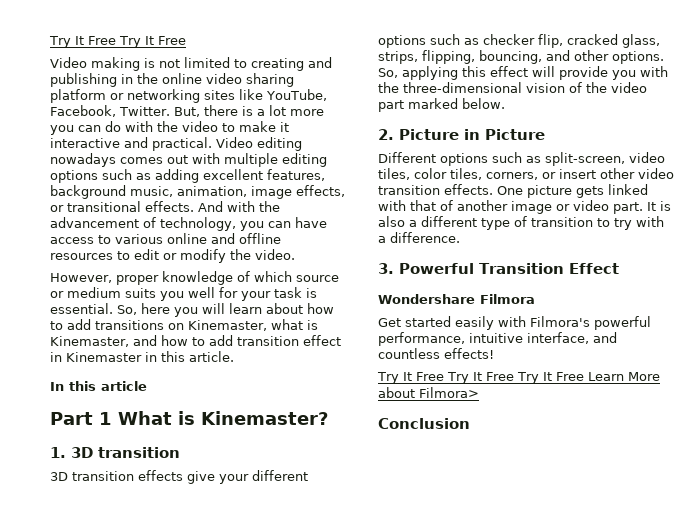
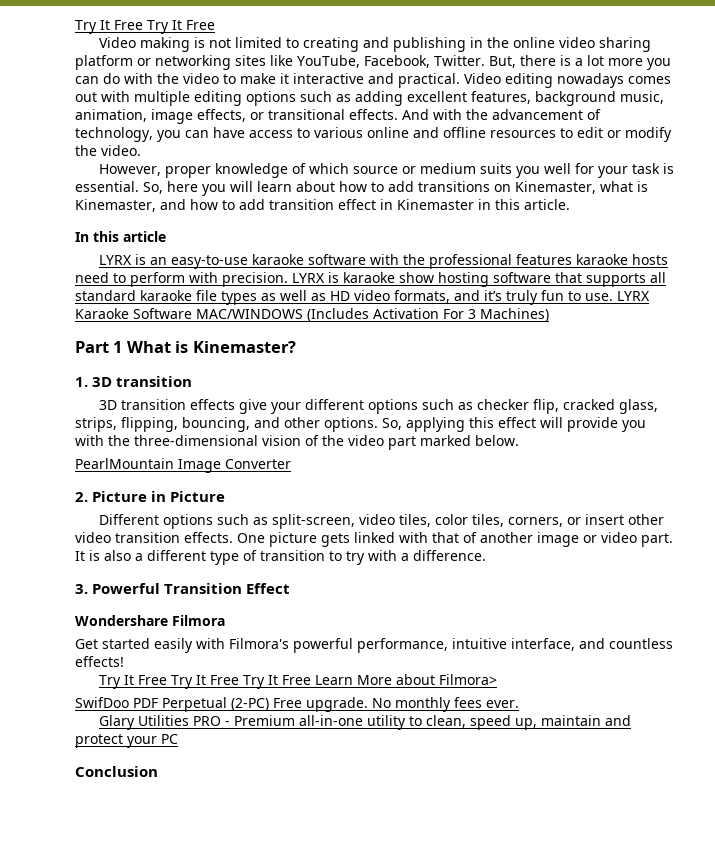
+ LYRX is an easy-to-use karaoke software with the professional features karaoke hosts need to perform with precision. LYRX is karaoke show hosting software that supports all standard karaoke file types as well as HD video formats, and it’s truly fun to use. LYRX Karaoke Software MAC/WINDOWS (Includes Activation For 3 Machines)
+ PearlMountain Image Converter
+ SwifDoo PDF Perpetual (2-PC) Free upgrade. No monthly fees ever.
+ Glary Utilities PRO - Premium all-in-one utility to clean, speed up, maintain and protect your PC

